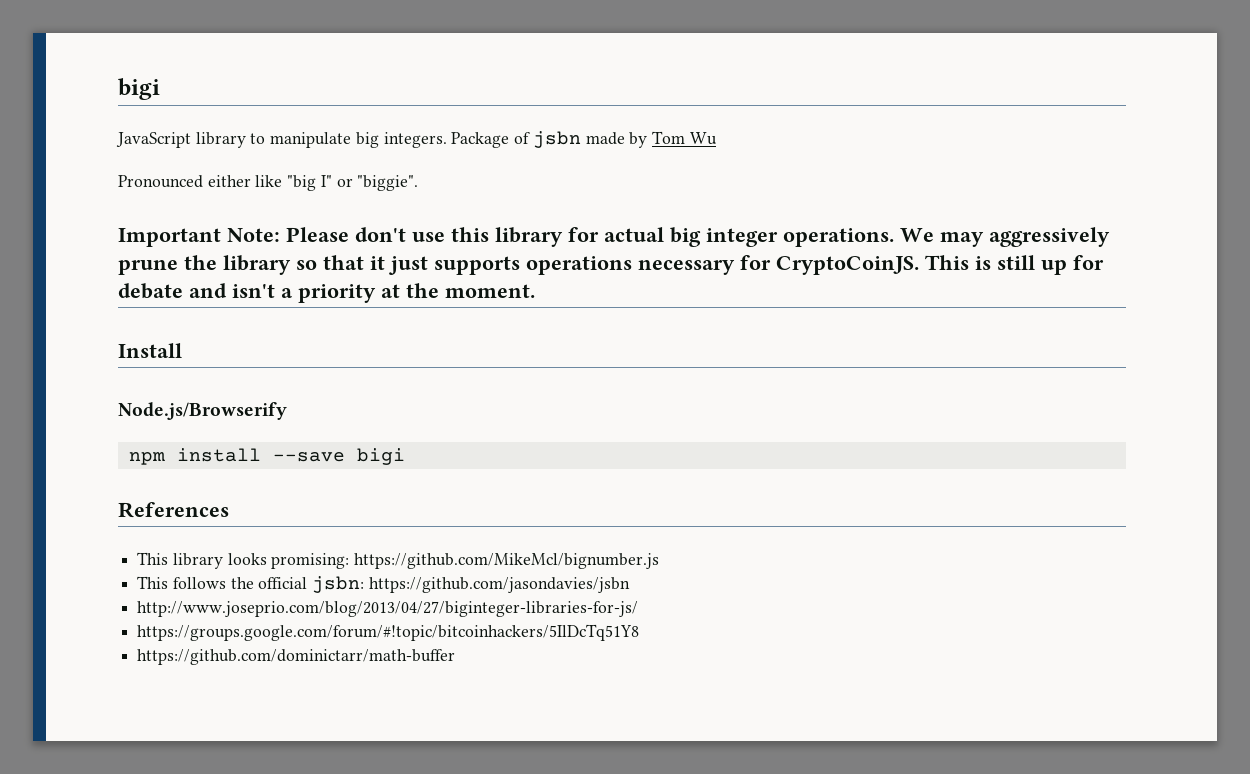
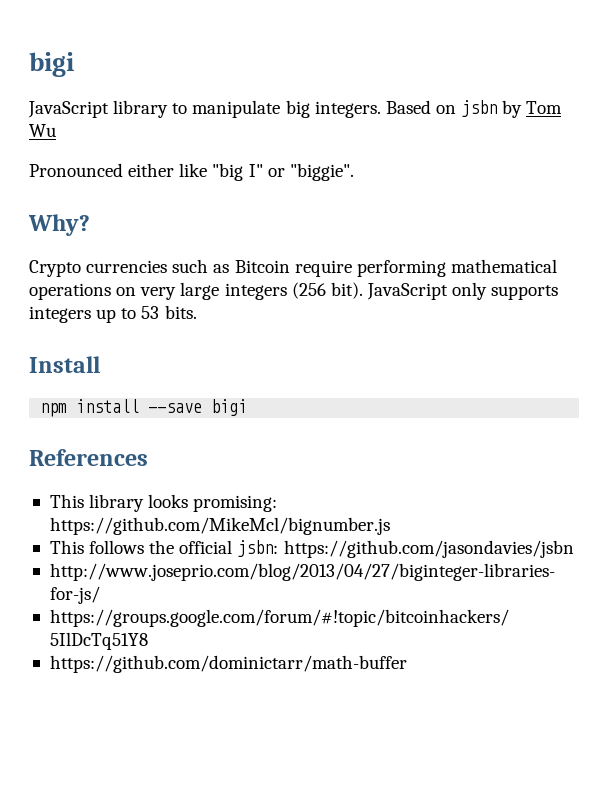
- Package of jsbn made by Tom Wu
+ Based on jsbn by Tom Wu
- Important Note: Please don't use this library for actual big integer operations. We may aggressively prune the library so that it just supports operations necessary for CryptoCoinJS. This is still up for debate and isn't a priority at the moment.
+ Why?
+ Crypto currencies such as Bitcoin require performing mathematical operations on very large integers (256 bit). JavaScript only supports integers up to 53 bits.
- Node.js/Browserify

